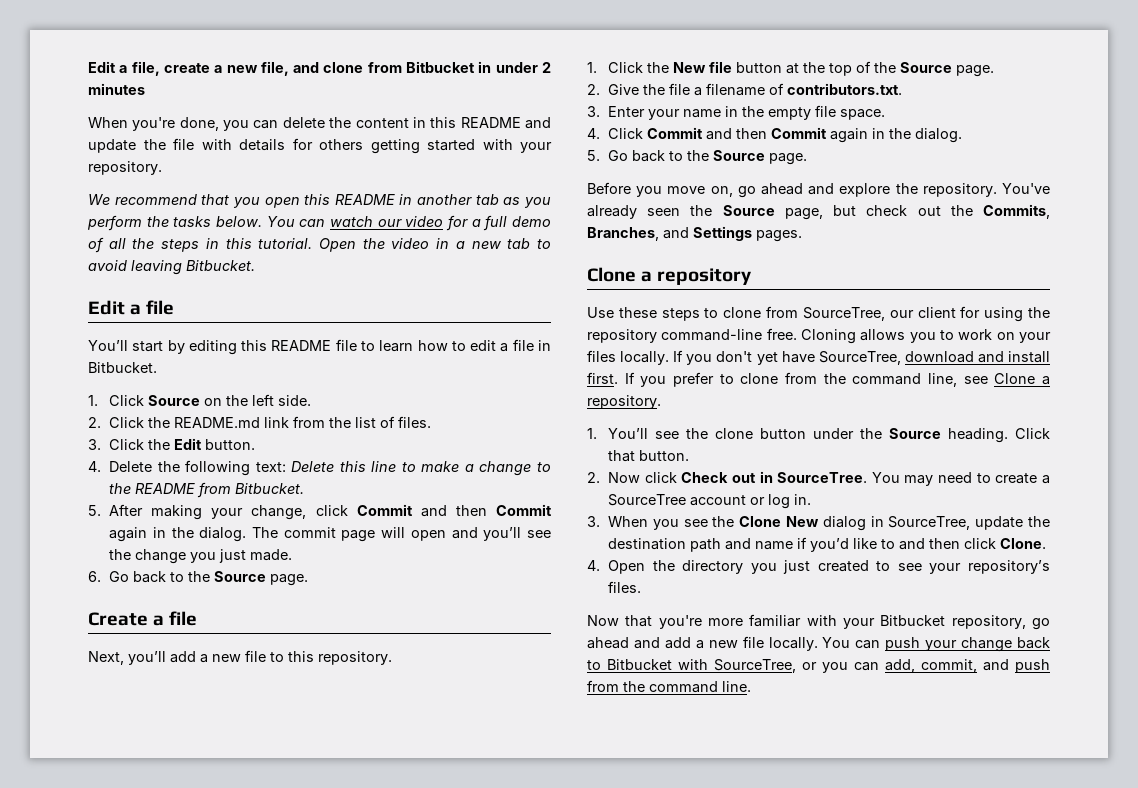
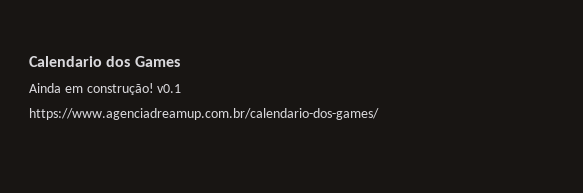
- Edit a file, create a new file, and clone from Bitbucket in under 2 minutes
- When you're done, you can delete the content in this README and update the file with details for others getting started with your repository.
- We recommend that you open this README in another tab as you perform the tasks below. You can watch our video for a full demo of all the steps in this tutorial. Open the video in a new tab to avoid leaving Bitbucket.
- Edit a file
- You’ll start by editing this README file to learn how to edit a file in Bitbucket.
- 1. Click Source on the left side.
- 2. Click the README.md link from the list of files.
- 3. Click the Edit button.
- 4. Delete the following text: Delete this line to make a change to the README from Bitbucket.
- 5. After making your change, click Commit and then Commit again in the dialog. The commit page will open and you’ll see the change you just made.
- 6. Go back to the Source page.
- Create a file
- Next, you’ll add a new file to this repository.
- 1. Click the New file button at the top of the Source page.
- 2. Give the file a filename of contributors.txt.
- 3. Enter your name in the empty file space.
- 4. Click Commit and then Commit again in the dialog.
- 5. Go back to the Source page.
- Before you move on, go ahead and explore the repository. You've already seen the Source page, but check out the Commits, Branches, and Settings pages.
- Clone a repository
- Use these steps to clone from SourceTree, our client for using the repository command-line free. Cloning allows you to work on your files locally. If you don't yet have SourceTree, download and install first. If you prefer to clone from the command line, see Clone a repository.
- 1. You’ll see the clone button under the Source heading. Click that button.
- 2. Now click Check out in SourceTree. You may need to create a SourceTree account or log in.
- 3. When you see the Clone New dialog in SourceTree, update the destination path and name if you’d like to and then click Clone.
- 4. Open the directory you just created to see your repository’s files.
- Now that you're more familiar with your Bitbucket repository, go ahead and add a new file locally. You can push your change back to Bitbucket with SourceTree, or you can add, commit, and push from the command line.
+ Calendario dos Games
+ Ainda em construção! v0.1
+ https://www.agenciadreamup.com.br/calendario-dos-games/

